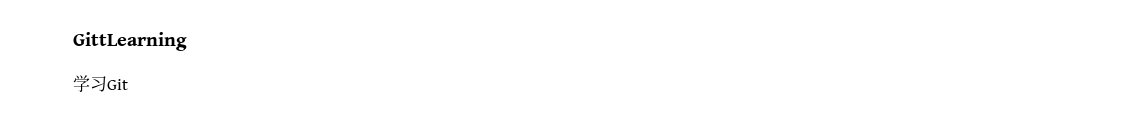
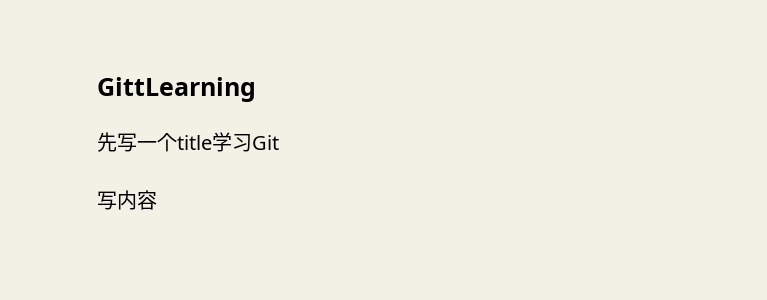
- 学习Git
+ 先写一个title学习Git
+ 写内容

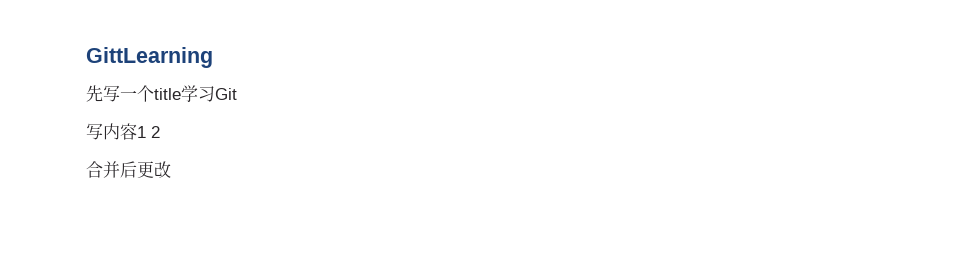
- 写内容
+ 写内容1 2
+ 合并后更改

